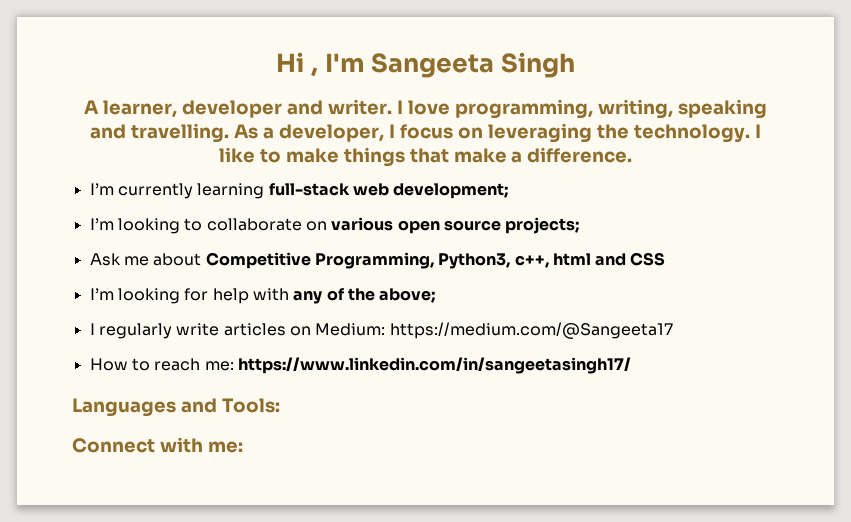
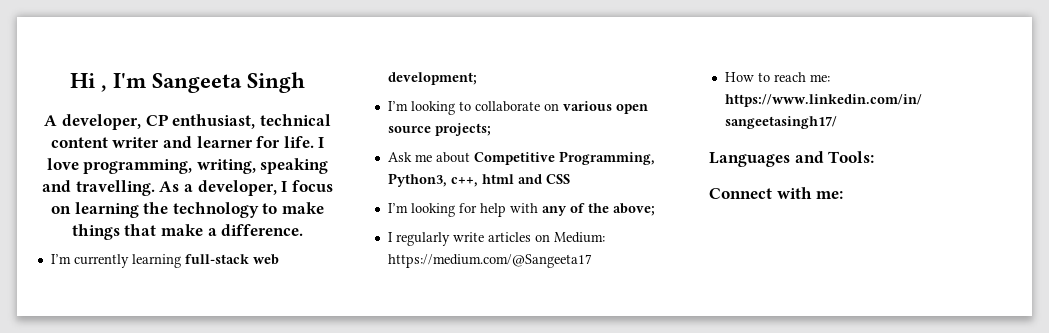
- A learner, developer and writer.
+ A developer, CP enthusiast, technical content writer and learner for life.
- As a developer, I focus on leveraging the technology. I like to make things that make a difference.
+ As a developer, I focus on learning the technology to make things that make a difference.

